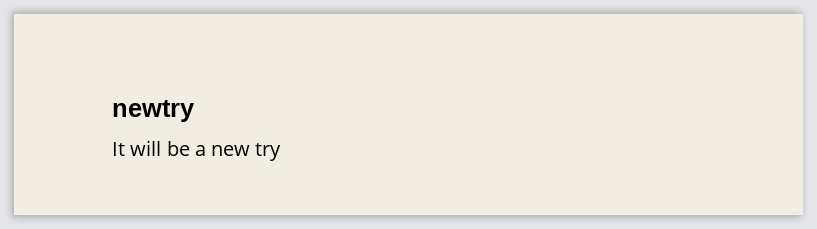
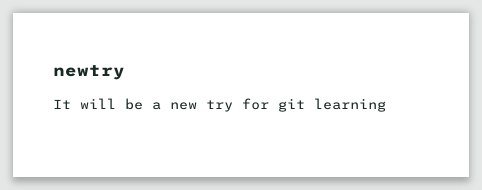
- It will be a new try
+ It will be a new try for git learning

